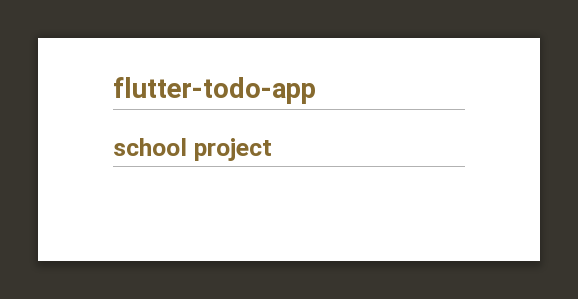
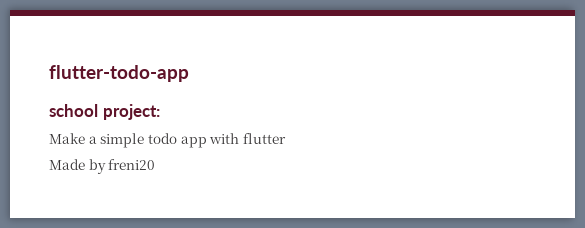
- school project
+ school project:
+ Make a simple todo app with flutter
+ Made by freni20

